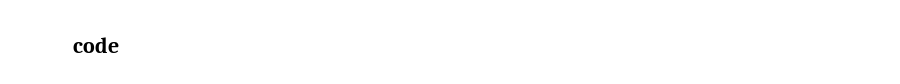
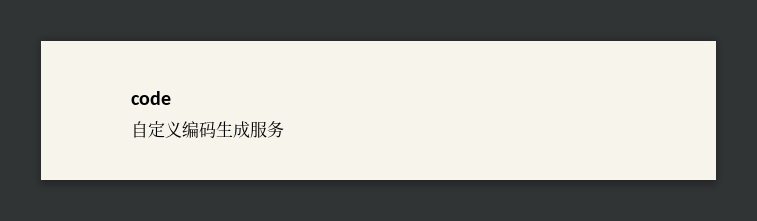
+ 自定义编码生成服务

